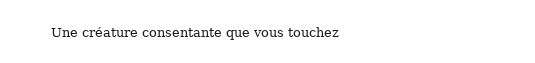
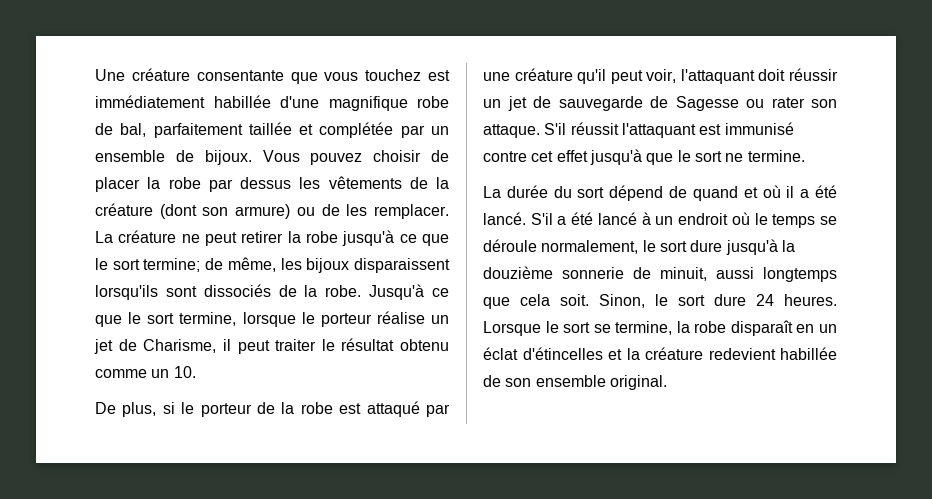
- Une créature consentante que vous touchez
+ Une créature consentante que vous touchez est immédiatement habillée d'une magnifique robe de bal, parfaitement taillée et complétée par un ensemble de bijoux. Vous pouvez choisir de placer la robe par dessus les vêtements de la créature (dont son armure) ou de les remplacer. La créature ne peut retirer la robe jusqu'à ce que le sort termine; de même, les bijoux disparaissent lorsqu'ils sont dissociés de la robe. Jusqu'à ce que le sort termine, lorsque le porteur réalise un jet de Charisme, il peut traiter le résultat obtenu comme un 10.
+ De plus, si le porteur de la robe est attaqué par une créature qu'il peut voir, l'attaquant doit réussir un jet de sauvegarde de Sagesse ou rater son attaque. S'il réussit l'attaquant est immunisé contre cet effet jusqu'à que le sort ne termine.
+ La durée du sort dépend de quand et où il a été lancé. S'il a été lancé à un endroit où le temps se déroule normalement, le sort dure jusqu'à la douzième sonnerie de minuit, aussi longtemps que cela soit. Sinon, le sort dure 24 heures. Lorsque le sort se termine, la robe disparaît en un éclat d'étincelles et la créature redevient habillée de son ensemble original.

